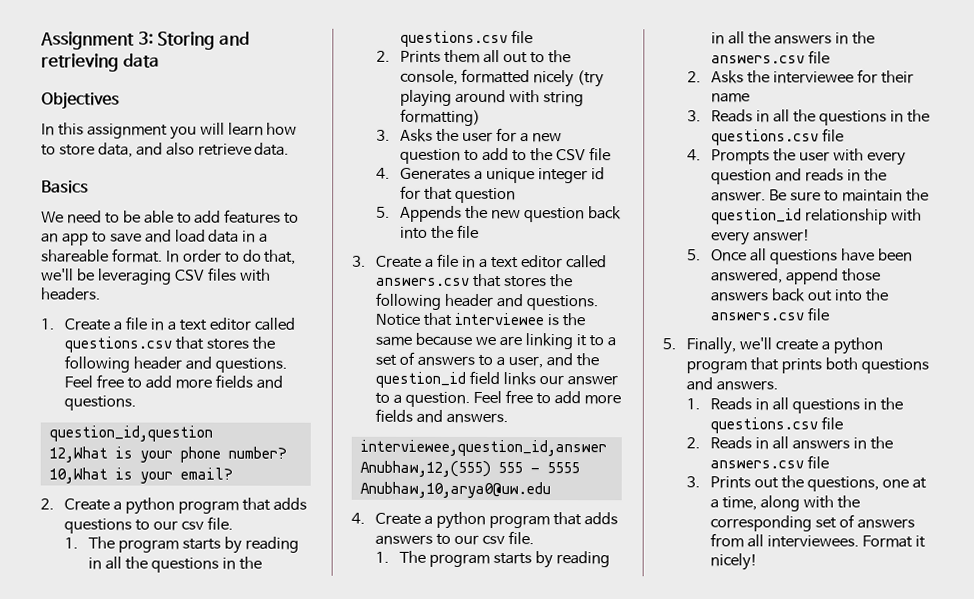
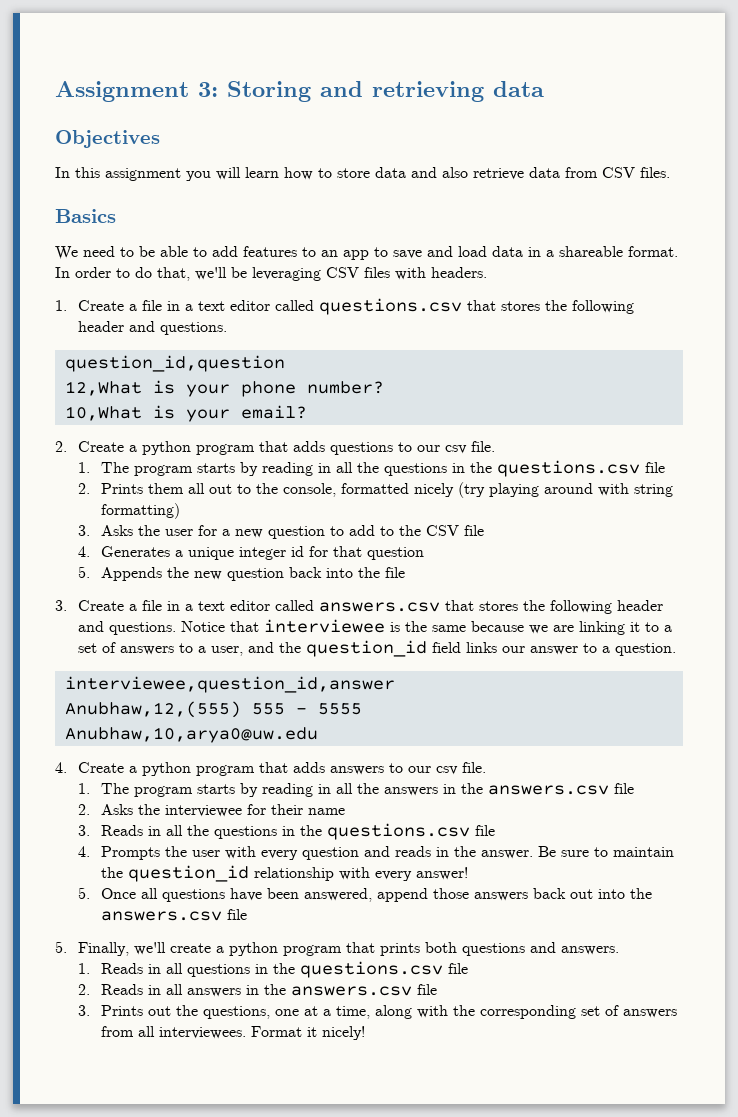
- In this assignment you will learn how to store data, and also retrieve data.
+ In this assignment you will learn how to store data and also retrieve data from CSV files.
- Feel free to add more fields and questions.
- Feel free to add more fields and answers.

